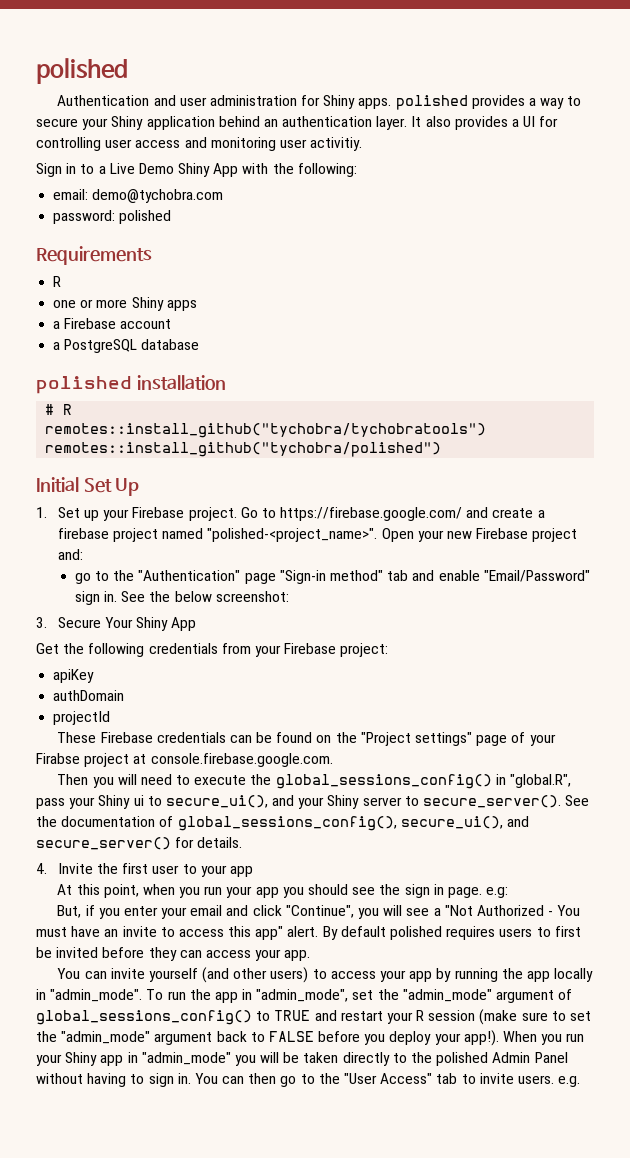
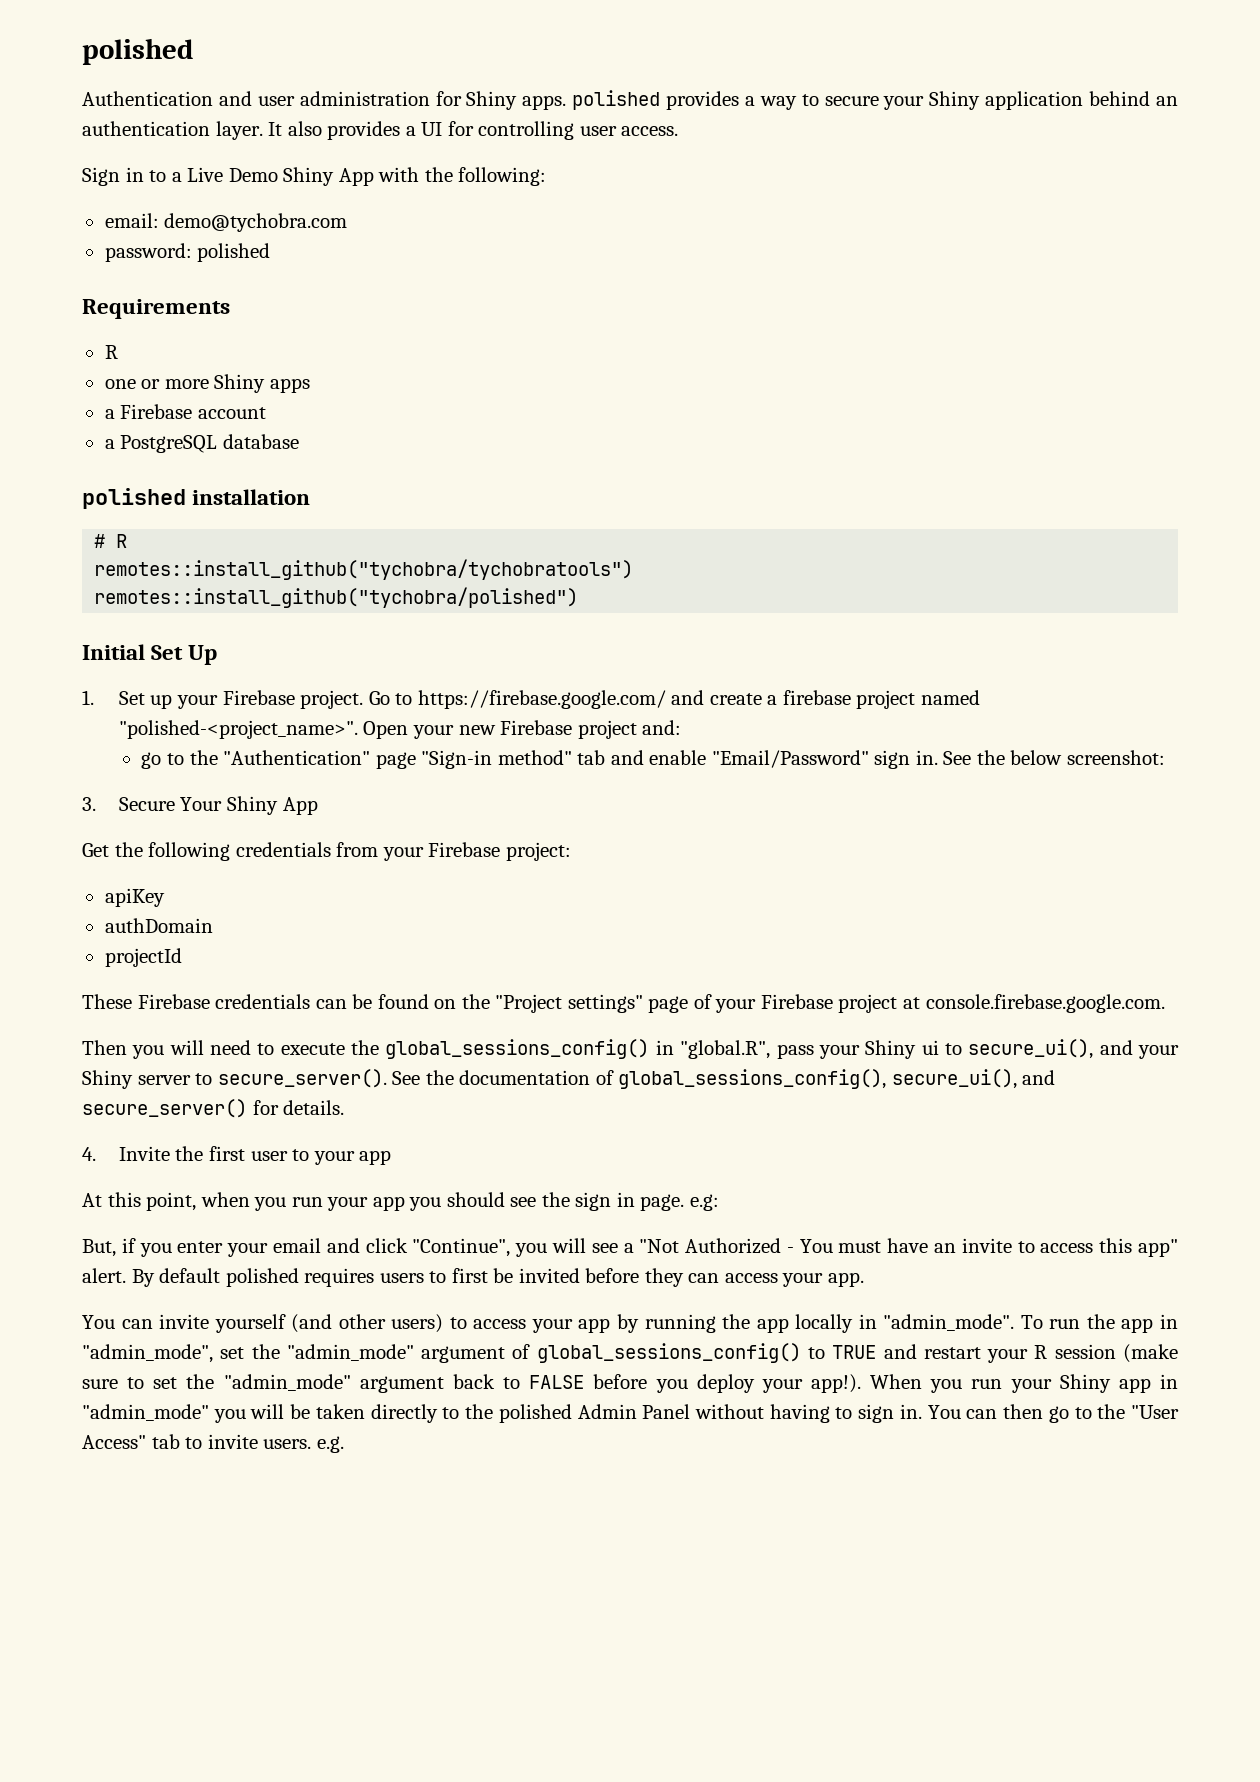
- It also provides a UI for controlling user access and monitoring user activitiy.
+ It also provides a UI for controlling user access.
- These Firebase credentials can be found on the "Project settings" page of your Firabse project at console.firebase.google.com.
+ These Firebase credentials can be found on the "Project settings" page of your Firebase project at console.firebase.google.com.

